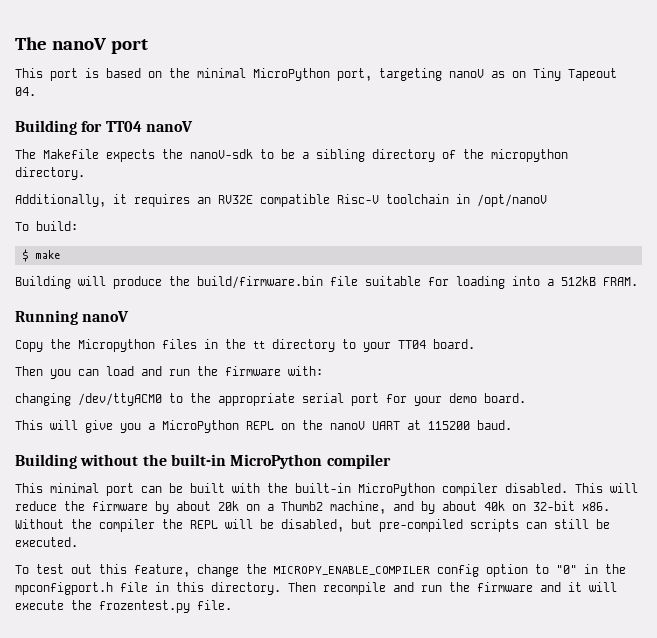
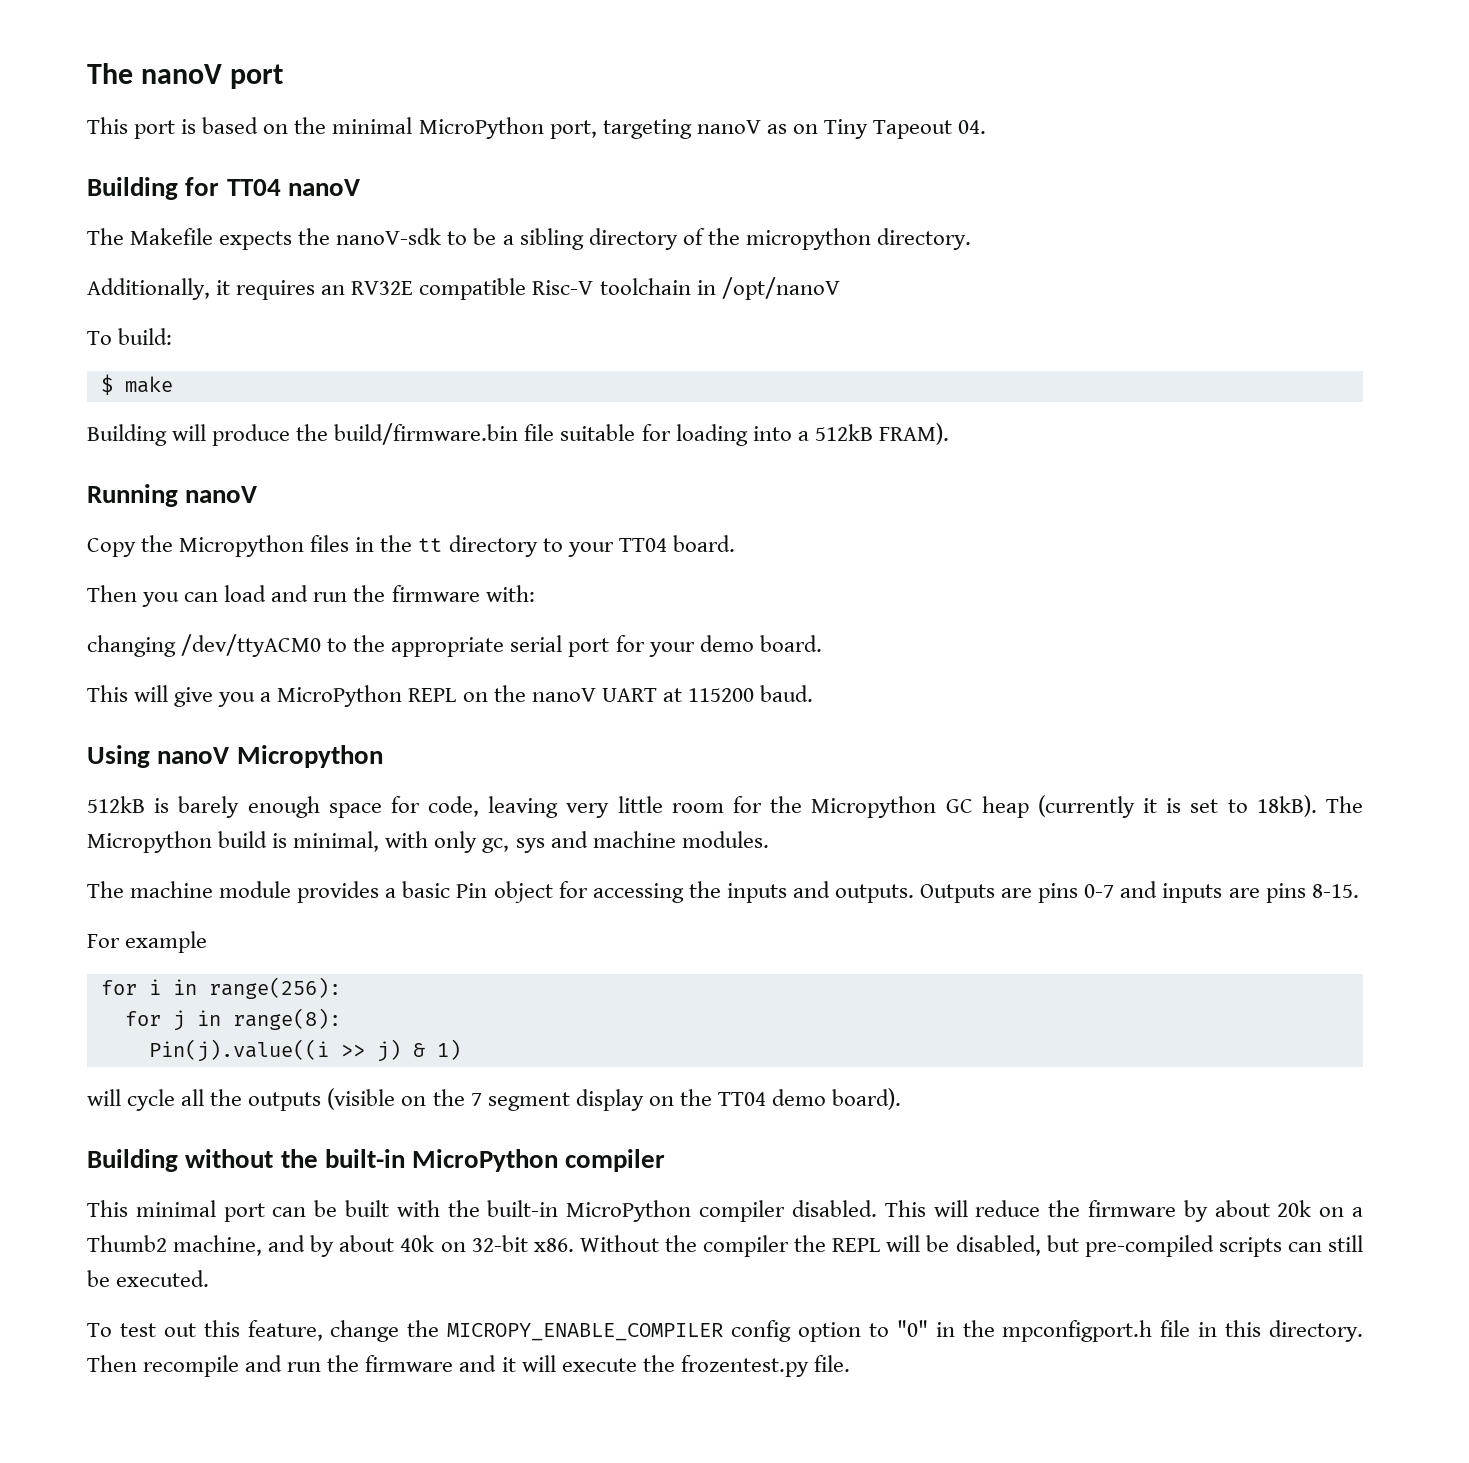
- Building will produce the build/firmware.bin file suitable for loading into a 512kB FRAM.
+ Building will produce the build/firmware.bin file suitable for loading into a 512kB FRAM).
+ Using nanoV Micropython
+ 512kB is barely enough space for code, leaving very little room for the Micropython GC heap (currently it is set to 18kB). The Micropython build is minimal, with only gc, sys and machine modules.
+ The machine module provides a basic Pin object for accessing the inputs and outputs. Outputs are pins 0-7 and inputs are pins 8-15.
+ For example
+ for i in range(256):
+ for j in range(8):
+ Pin(j).value((i >> j) & 1)
+ will cycle all the outputs (visible on the 7 segment display on the TT04 demo board).

